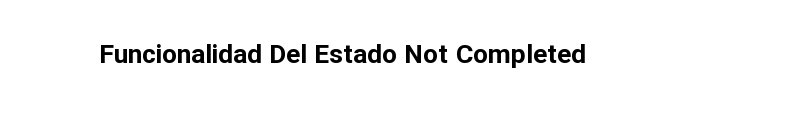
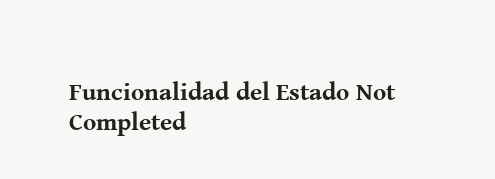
- Funcionalidad Del Estado Not Completed
+ Funcionalidad del Estado Not Completed

